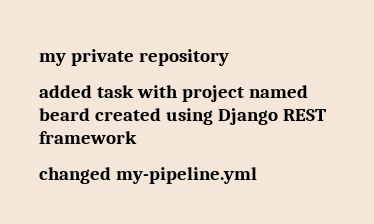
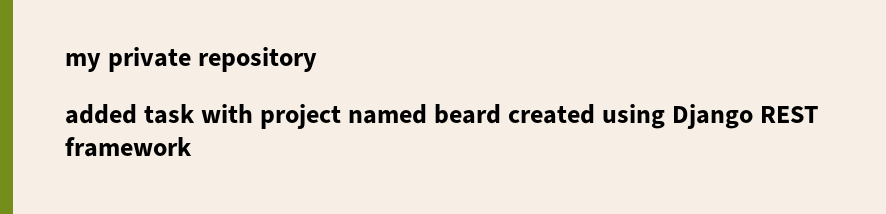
- changed my-pipeline.yml

